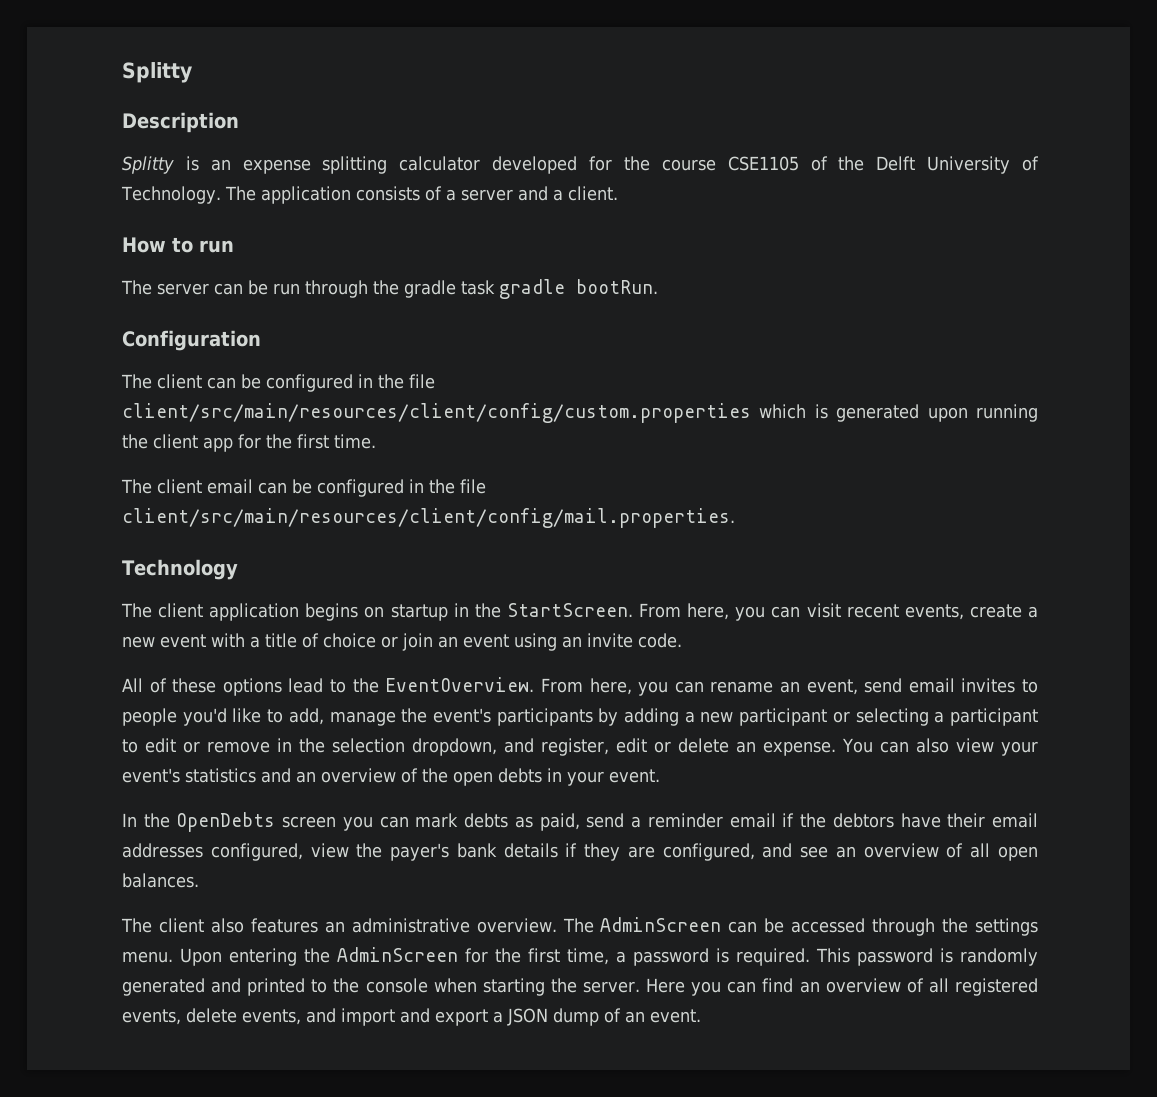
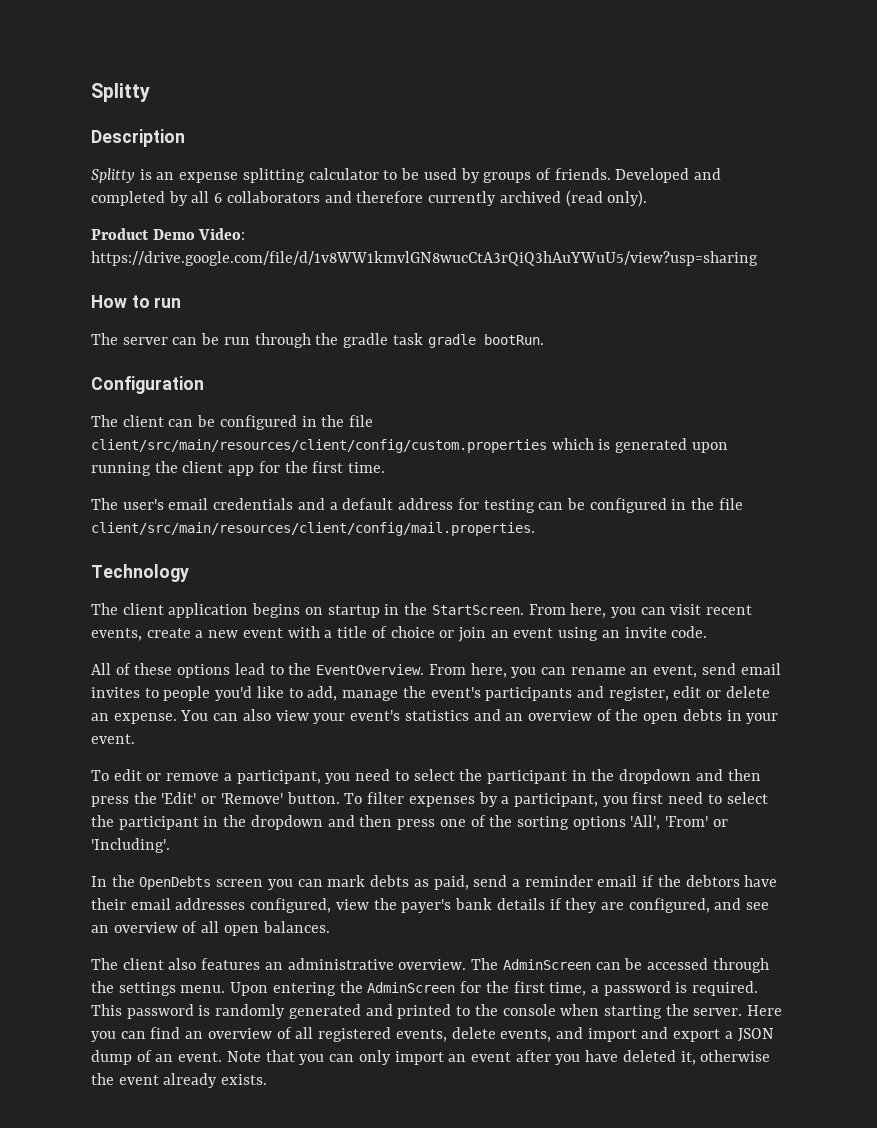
- Splitty is an expense splitting calculator developed for the course CSE1105 of the Delft University of Technology. The application consists of a server and a client.
+ Splitty is an expense splitting calculator to be used by groups of friends. Developed and completed by all 6 collaborators and therefore currently archived (read only).
+ Product Demo Video: https://drive.google.com/file/d/1v8WW1kmvlGN8wucCtA3rQiQ3hAuYWuU5/view?usp=sharing
- The client email can be configured in the file client/src/main/resources/client/config/mail.properties.
+ The user's email credentials and a default address for testing can be configured in the file client/src/main/resources/client/config/mail.properties.
- From here, you can rename an event, send email invites to people you'd like to add, manage the event's participants by adding a new participant or selecting a participant to edit or remove in the selection dropdown, and register, edit or delete an expense.
+ From here, you can rename an event, send email invites to people you'd like to add, manage the event's participants and register, edit or delete an expense.
+ To edit or remove a participant, you need to select the participant in the dropdown and then press the 'Edit' or 'Remove' button. To filter expenses by a participant, you first need to select the participant in the dropdown and then press one of the sorting options 'All', 'From' or 'Including'.
+ Note that you can only import an event after you have deleted it, otherwise the event already exists.

